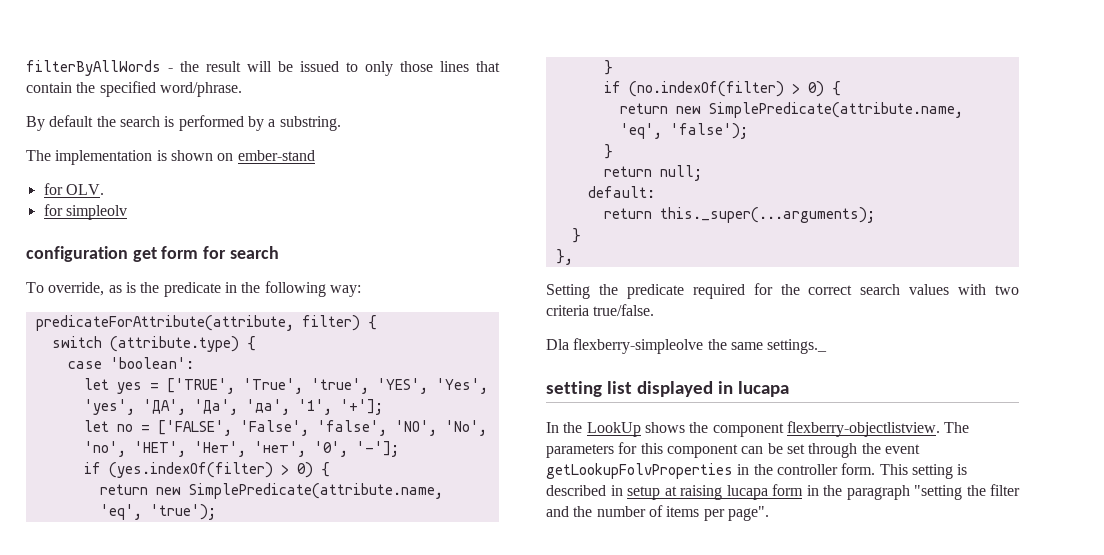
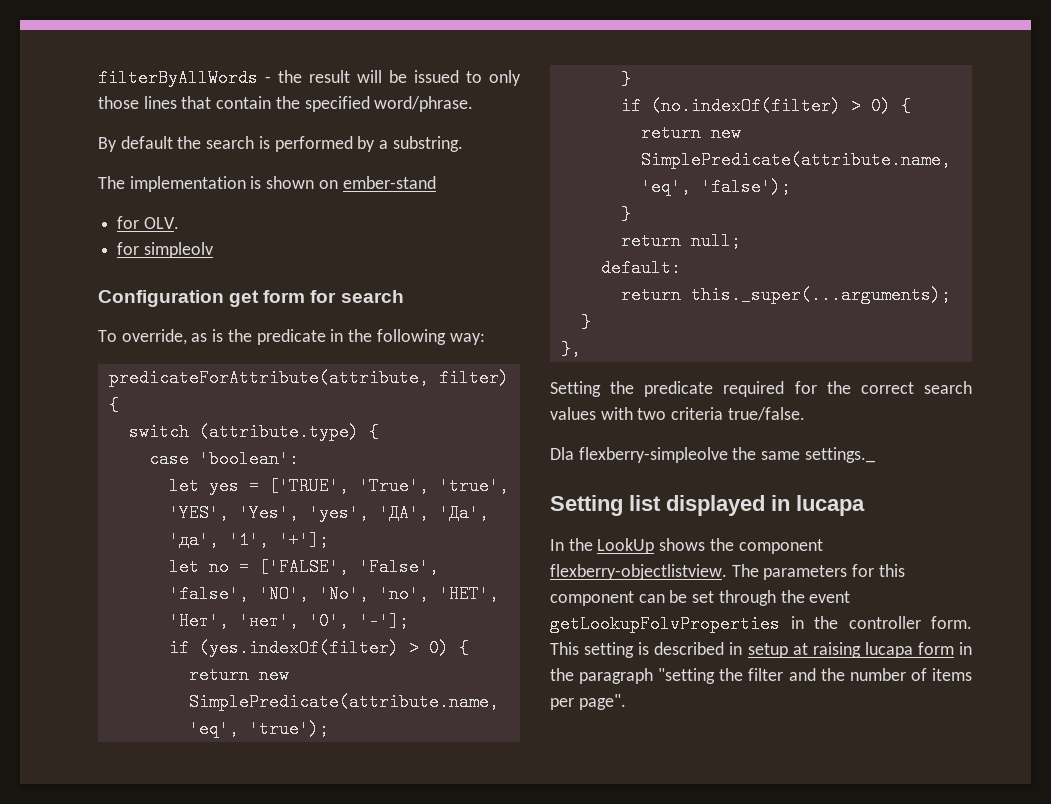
- configuration get form for search
+ Configuration get form for search
- setting list displayed in lucapa
+ Setting list displayed in lucapa

